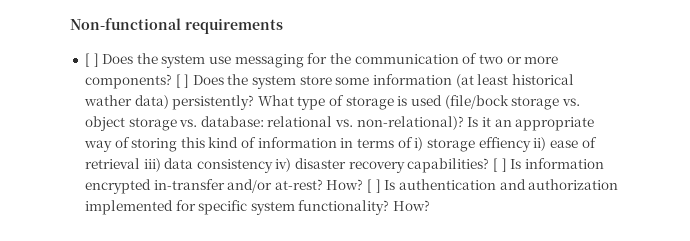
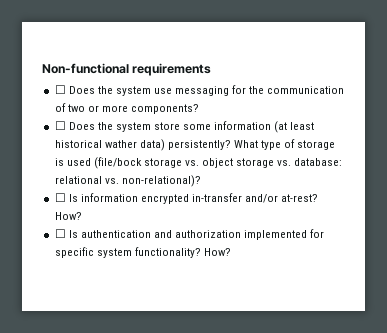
- [ ] Does the system use messaging for the communication of two or more components? [ ] Does the system store some information (at least historical wather data) persistently?
+ ☐ Does the system use messaging for the communication of two or more components?
+ ☐ Does the system store some information (at least historical wather data) persistently?
- What type of storage is used (file/bock storage vs. object storage vs. database: relational vs. non-relational)? Is it an appropriate way of storing this kind of information in terms of i) storage effiency ii) ease of retrieval iii) data consistency iv) disaster recovery capabilities? [ ] Is information encrypted in-transfer and/or at-rest? How? [ ] Is authentication and authorization implemented for specific system functionality?
+ What type of storage is used (file/bock storage vs. object storage vs. database: relational vs. non-relational)?
+ ☐ Is information encrypted in-transfer and/or at-rest? How?
+ ☐ Is authentication and authorization implemented for specific system functionality?

